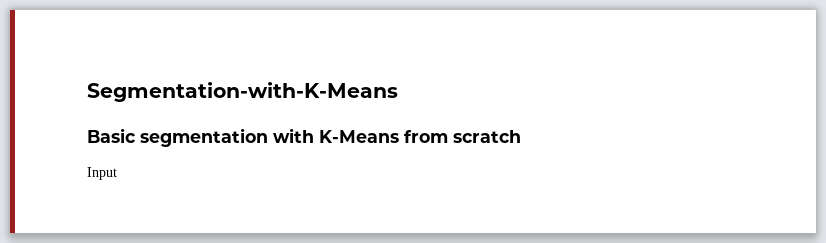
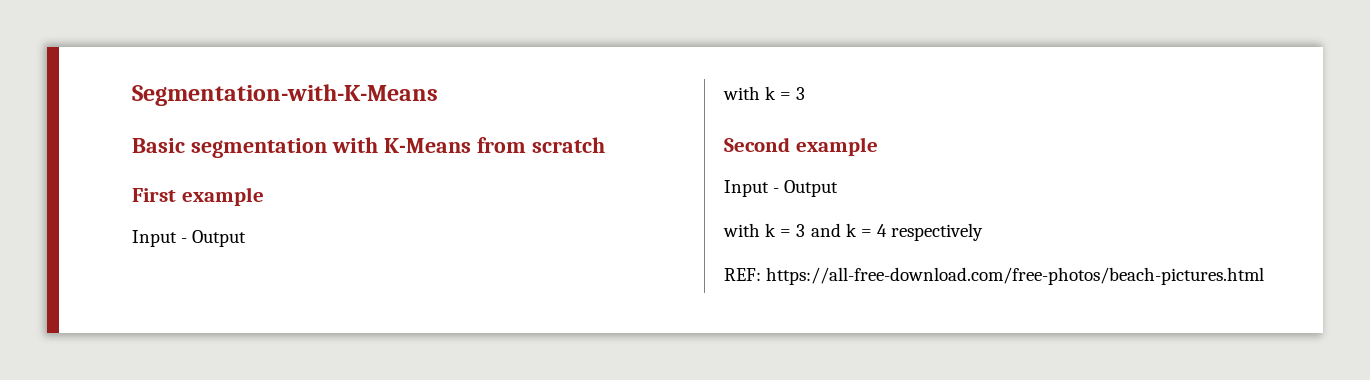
- Input
+ First example
+ Input - Output
+ with k = 3
+ Second example
+ Input - Output
+ with k = 3 and k = 4 respectively
+ REF: https://all-free-download.com/free-photos/beach-pictures.html

